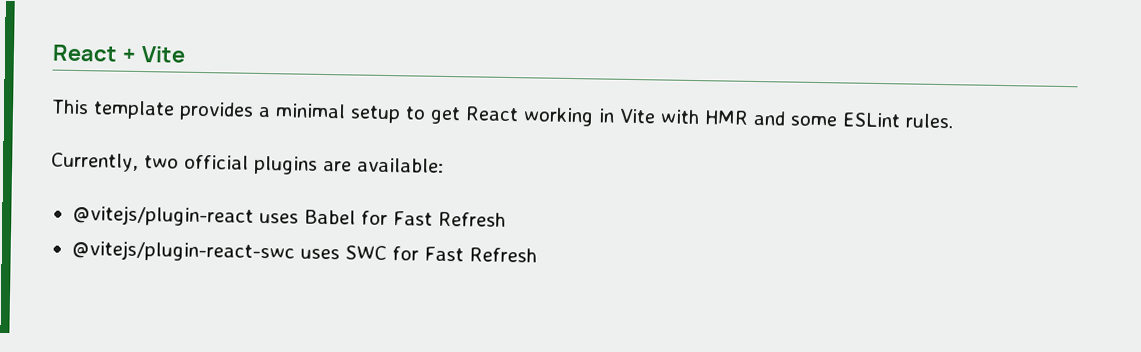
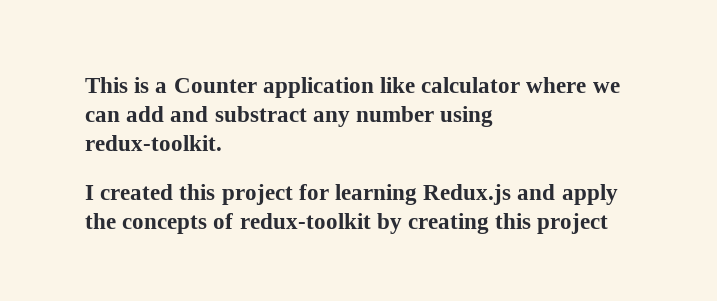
- React + Vite
- This template provides a minimal setup to get React working in Vite with HMR and some ESLint rules.
- Currently, two official plugins are available:
- @vitejs/plugin-react uses Babel for Fast Refresh
- @vitejs/plugin-react-swc uses SWC for Fast Refresh
+ This is a Counter application like calculator where we can add and substract any number using redux-toolkit.
+ I created this project for learning Redux.js and apply the concepts of redux-toolkit by creating this project

